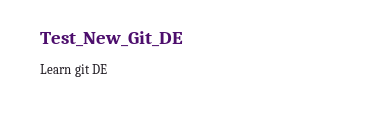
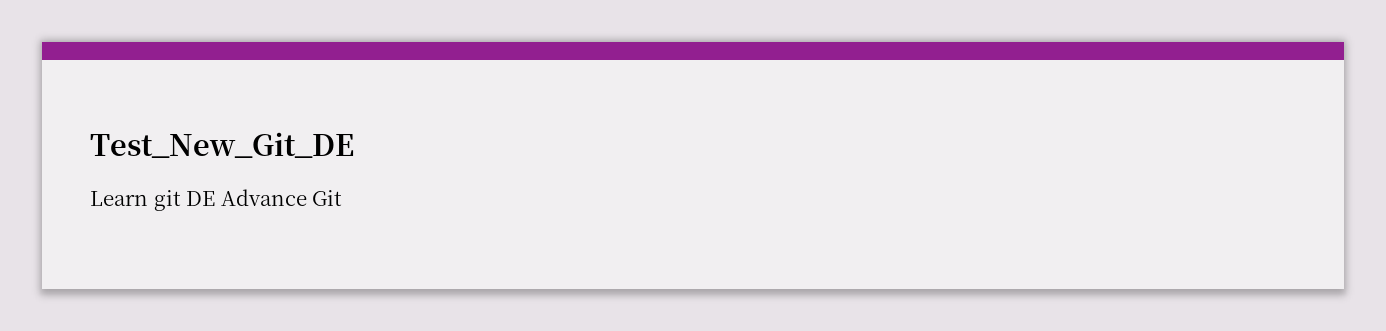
- Learn git DE
+ Learn git DE Advance Git

